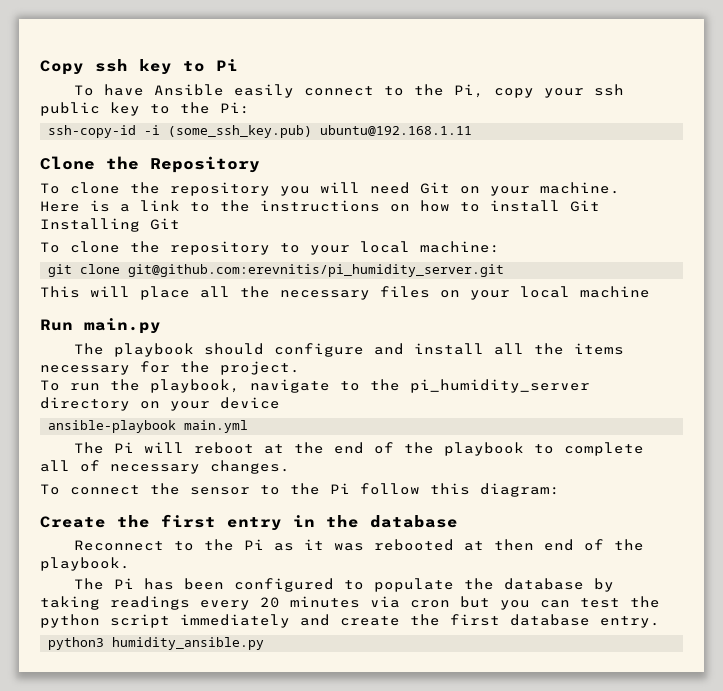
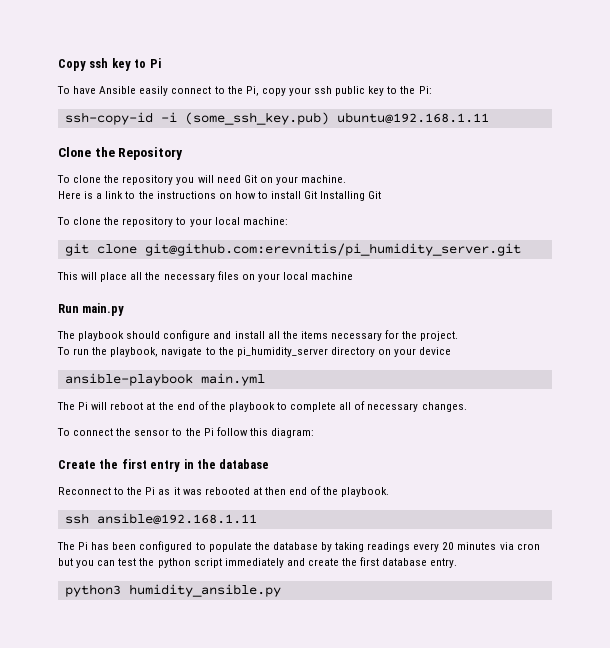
+ ssh ansible@192.168.1.11

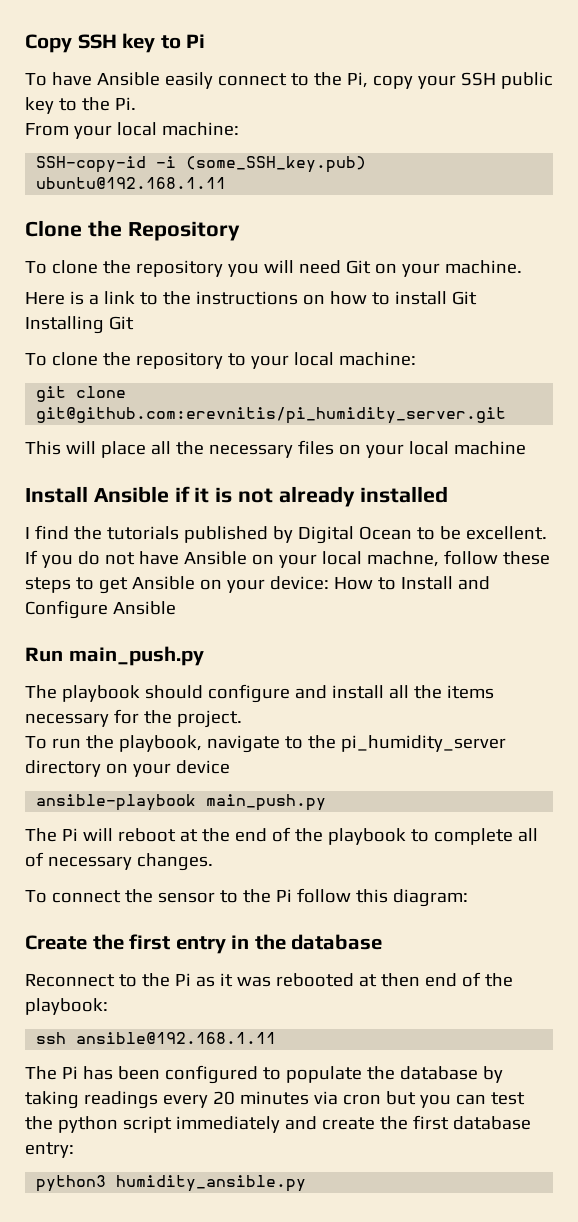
- Copy ssh key to Pi
+ Copy SSH key to Pi
- To have Ansible easily connect to the Pi, copy your ssh public key to the Pi:
- ssh-copy-id -i (some_ssh_key.pub) ubuntu@192.168.1.11
+ To have Ansible easily connect to the Pi, copy your SSH public key to the Pi.
+ From your local machine:
+ SSH-copy-id -i (some_SSH_key.pub) ubuntu@192.168.1.11
+ Install Ansible if it is not already installed
+ I find the tutorials published by Digital Ocean to be excellent. If you do not have Ansible on your local machne, follow these steps to get Ansible on your device: How to Install and Configure Ansible
- Run main.py
+ Run main_push.py
- ansible-playbook main.yml
+ ansible-playbook main_push.py
- Reconnect to the Pi as it was rebooted at then end of the playbook.
+ Reconnect to the Pi as it was rebooted at then end of the playbook:
- The Pi has been configured to populate the database by taking readings every 20 minutes via cron but you can test the python script immediately and create the first database entry.
+ The Pi has been configured to populate the database by taking readings every 20 minutes via cron but you can test the python script immediately and create the first database entry:

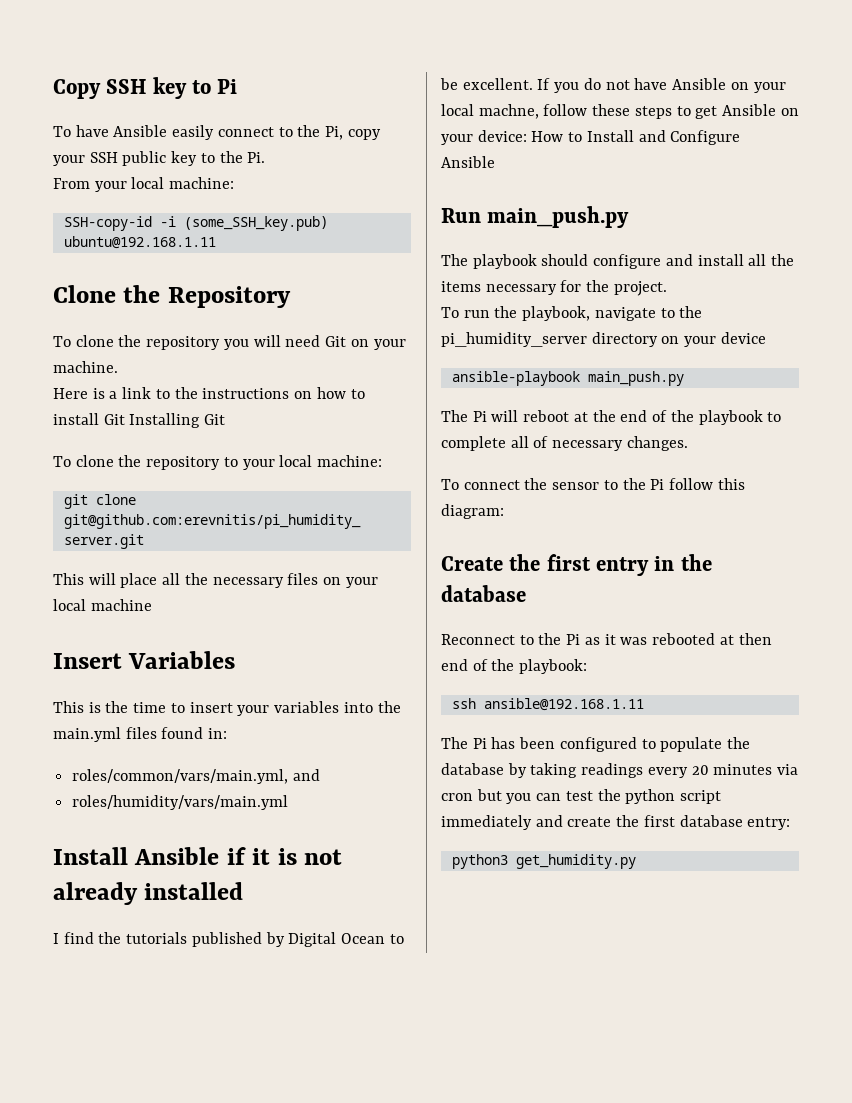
+ Insert Variables
+ This is the time to insert your variables into the main.yml files found in:
+ roles/common/vars/main.yml, and
+ roles/humidity/vars/main.yml
- python3 humidity_ansible.py
+ python3 get_humidity.py

